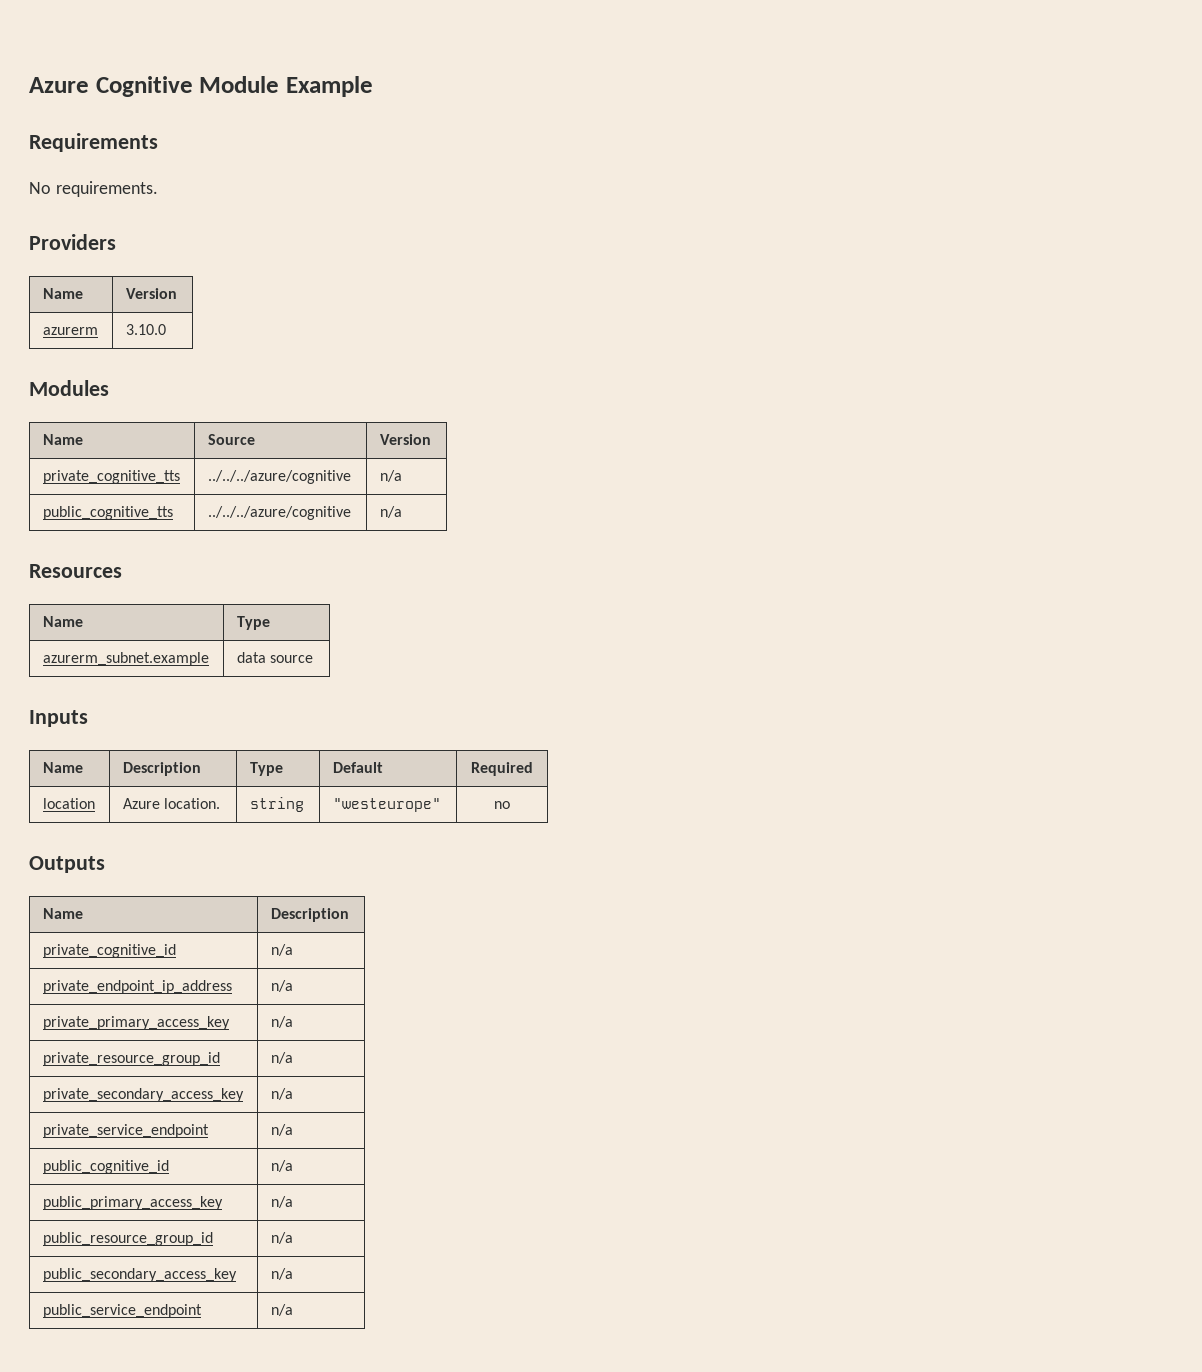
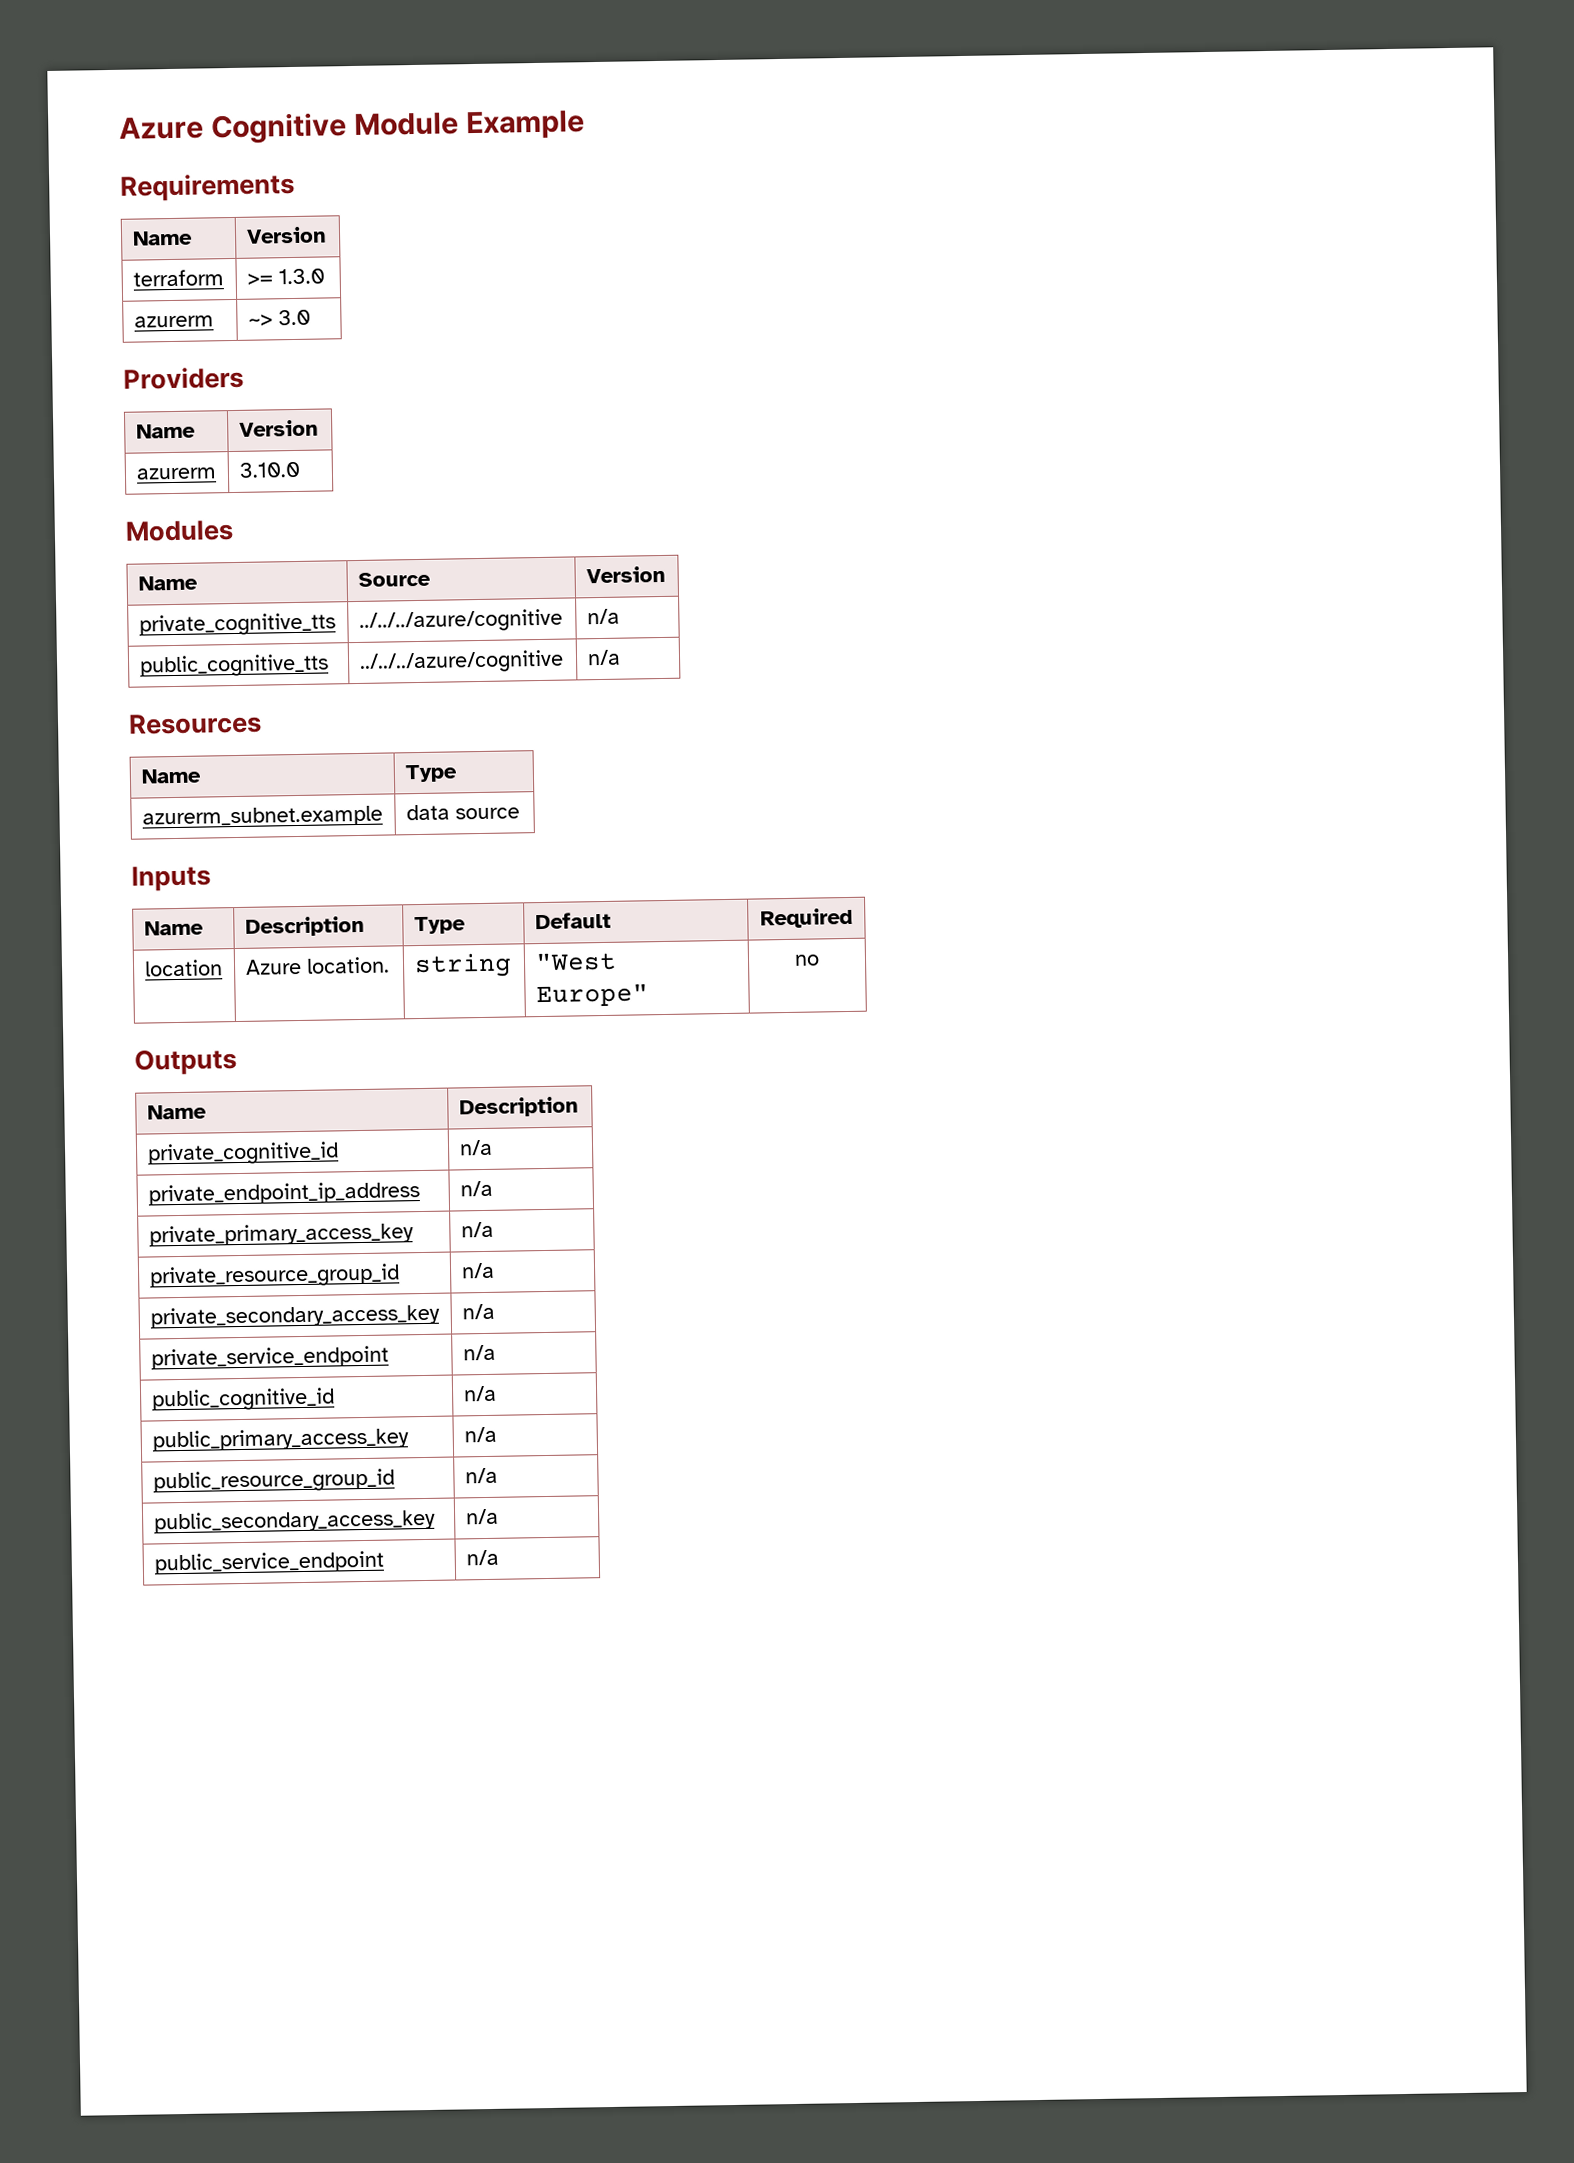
  Requirements
- No requirements.
+ Name | Version
+ terraform | >= 1.3.0
+ azurerm | ~> 3.0
- location | Azure location. | string | "westeurope" | no
+ location | Azure location. | string | "West Europe" | no

